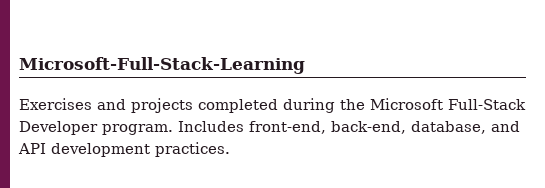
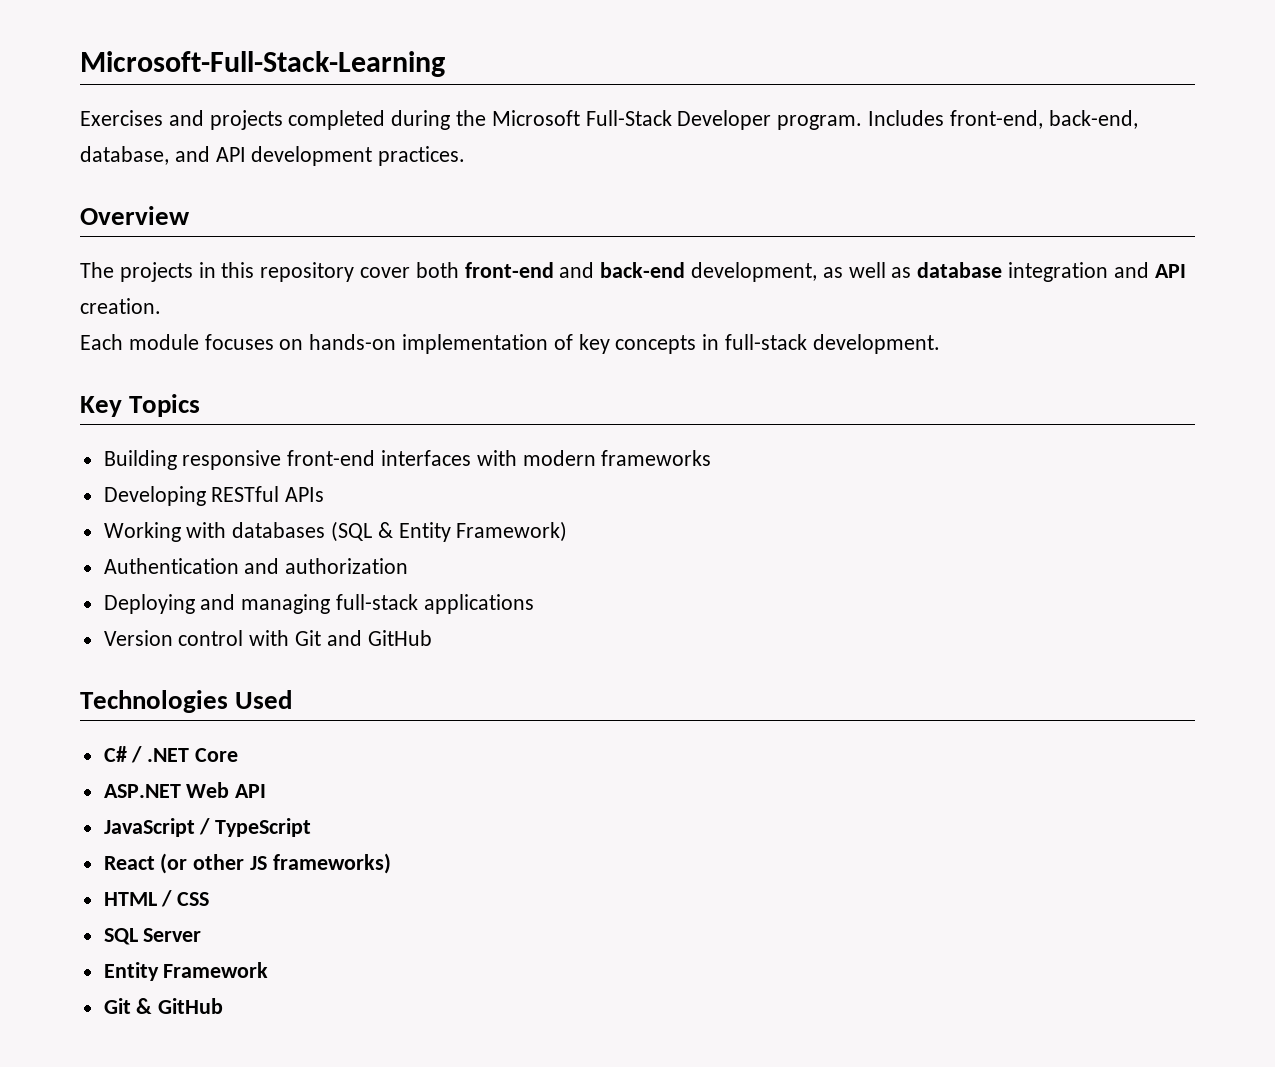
+ Overview
+ The projects in this repository cover both front-end and back-end development, as well as database integration and API creation.
+ Each module focuses on hands-on implementation of key concepts in full-stack development.
+ Key Topics
+ Building responsive front-end interfaces with modern frameworks
+ Developing RESTful APIs
+ Working with databases (SQL & Entity Framework)
+ Authentication and authorization
+ Deploying and managing full-stack applications
+ Version control with Git and GitHub
+ Technologies Used
+ C# / .NET Core
+ ASP.NET Web API
+ JavaScript / TypeScript
+ React (or other JS frameworks)
+ HTML / CSS
+ SQL Server
+ Entity Framework
+ Git & GitHub

